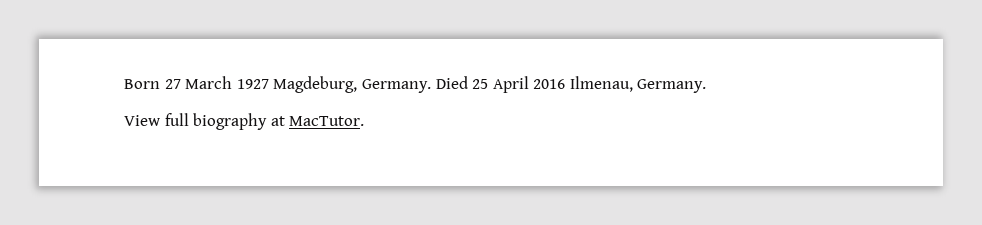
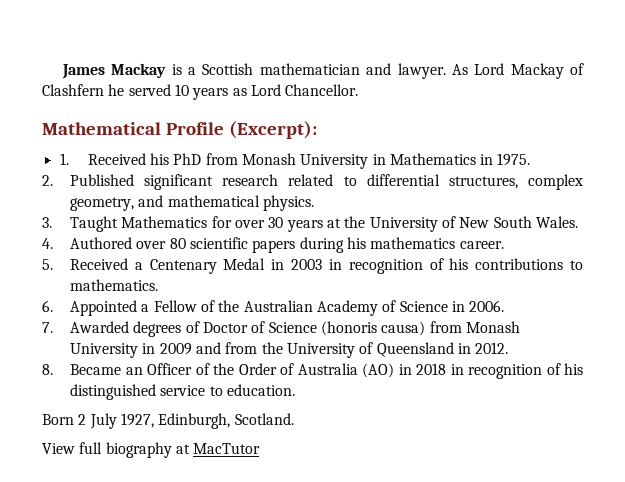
- Born 27 March 1927 Magdeburg, Germany. Died 25 April 2016 Ilmenau, Germany.
+ James Mackay is a Scottish mathematician and lawyer. As Lord Mackay of Clashfern he served 10 years as Lord Chancellor.
+ Mathematical Profile (Excerpt):
+ 1. Received his PhD from Monash University in Mathematics in 1975.
+ 2. Published significant research related to differential structures, complex geometry, and mathematical physics.
+ 3. Taught Mathematics for over 30 years at the University of New South Wales.
+ 4. Authored over 80 scientific papers during his mathematics career.
+ 5. Received a Centenary Medal in 2003 in recognition of his contributions to mathematics.
+ 6. Appointed a Fellow of the Australian Academy of Science in 2006.
+ 7. Awarded degrees of Doctor of Science (honoris causa) from Monash University in 2009 and from the University of Queensland in 2012.
+ 8. Became an Officer of the Order of Australia (AO) in 2018 in recognition of his distinguished service to education.
+ Born 2 July 1927, Edinburgh, Scotland.
- View full biography at MacTutor.
+ View full biography at MacTutor

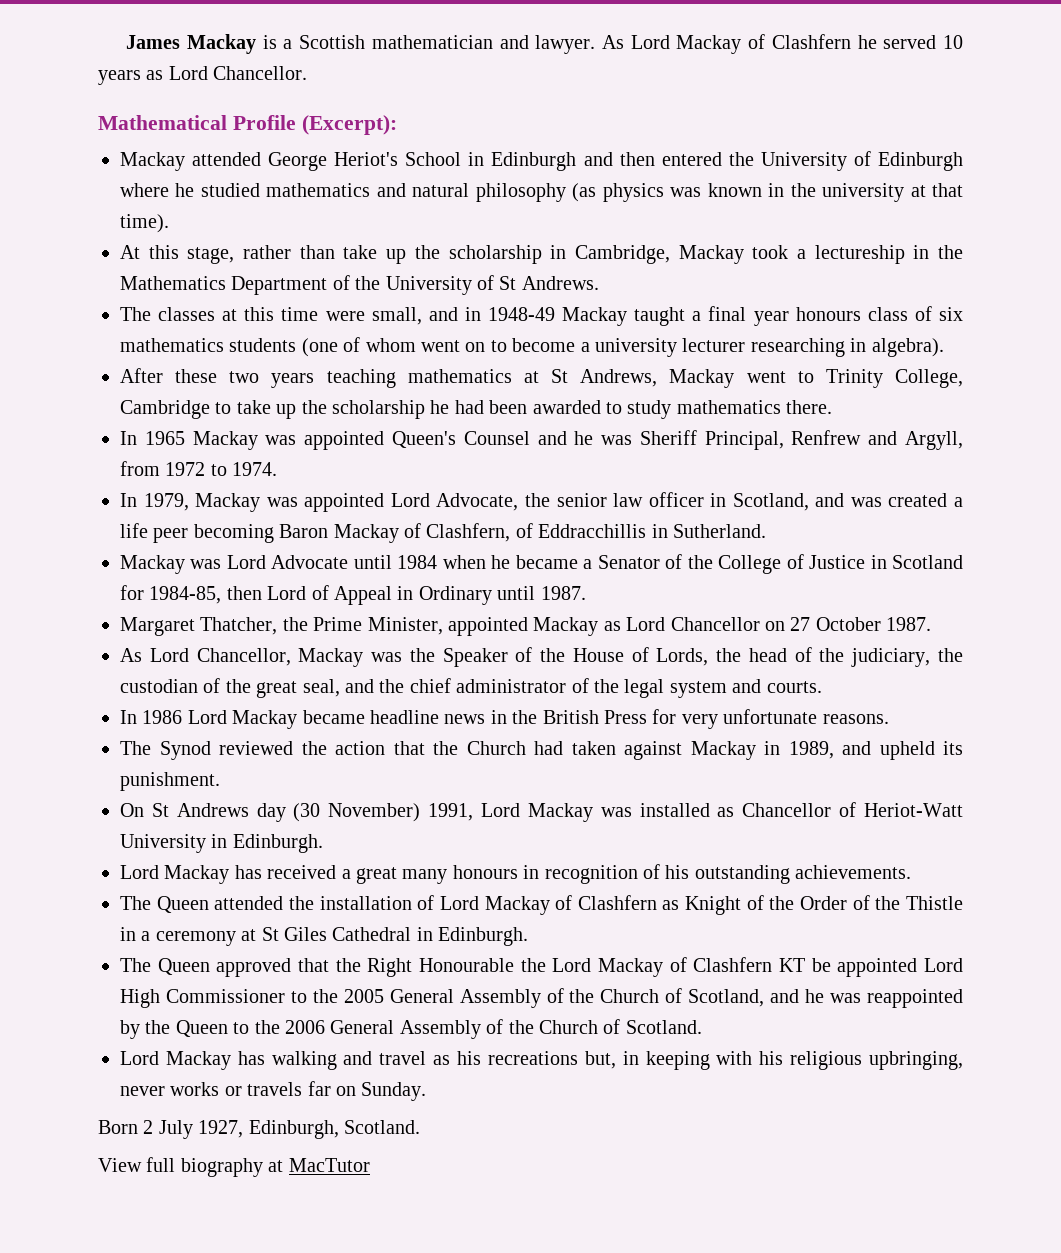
- 1. Received his PhD from Monash University in Mathematics in 1975.
- 2. Published significant research related to differential structures, complex geometry, and mathematical physics.
- 3. Taught Mathematics for over 30 years at the University of New South Wales.
- 4. Authored over 80 scientific papers during his mathematics career.
- 5. Received a Centenary Medal in 2003 in recognition of his contributions to mathematics.
- 6. Appointed a Fellow of the Australian Academy of Science in 2006.
- 7. Awarded degrees of Doctor of Science (honoris causa) from Monash University in 2009 and from the University of Queensland in 2012.
- 8. Became an Officer of the Order of Australia (AO) in 2018 in recognition of his distinguished service to education.
+ Mackay attended George Heriot's School in Edinburgh and then entered the University of Edinburgh where he studied mathematics and natural philosophy (as physics was known in the university at that time).
+ At this stage, rather than take up the scholarship in Cambridge, Mackay took a lectureship in the Mathematics Department of the University of St Andrews.
+ The classes at this time were small, and in 1948-49 Mackay taught a final year honours class of six mathematics students (one of whom went on to become a university lecturer researching in algebra).
+ After these two years teaching mathematics at St Andrews, Mackay went to Trinity College, Cambridge to take up the scholarship he had been awarded to study mathematics there.
+ In 1965 Mackay was appointed Queen's Counsel and he was Sheriff Principal, Renfrew and Argyll, from 1972 to 1974.
+ In 1979, Mackay was appointed Lord Advocate, the senior law officer in Scotland, and was created a life peer becoming Baron Mackay of Clashfern, of Eddracchillis in Sutherland.
+ Mackay was Lord Advocate until 1984 when he became a Senator of the College of Justice in Scotland for 1984-85, then Lord of Appeal in Ordinary until 1987.
+ Margaret Thatcher, the Prime Minister, appointed Mackay as Lord Chancellor on 27 October 1987.
+ As Lord Chancellor, Mackay was the Speaker of the House of Lords, the head of the judiciary, the custodian of the great seal, and the chief administrator of the legal system and courts.
+ In 1986 Lord Mackay became headline news in the British Press for very unfortunate reasons.
+ The Synod reviewed the action that the Church had taken against Mackay in 1989, and upheld its punishment.
+ On St Andrews day (30 November) 1991, Lord Mackay was installed as Chancellor of Heriot-Watt University in Edinburgh.
+ Lord Mackay has received a great many honours in recognition of his outstanding achievements.
+ The Queen attended the installation of Lord Mackay of Clashfern as Knight of the Order of the Thistle in a ceremony at St Giles Cathedral in Edinburgh.
+ The Queen approved that the Right Honourable the Lord Mackay of Clashfern KT be appointed Lord High Commissioner to the 2005 General Assembly of the Church of Scotland, and he was reappointed by the Queen to the 2006 General Assembly of the Church of Scotland.
+ Lord Mackay has walking and travel as his recreations but, in keeping with his religious upbringing, never works or travels far on Sunday.

